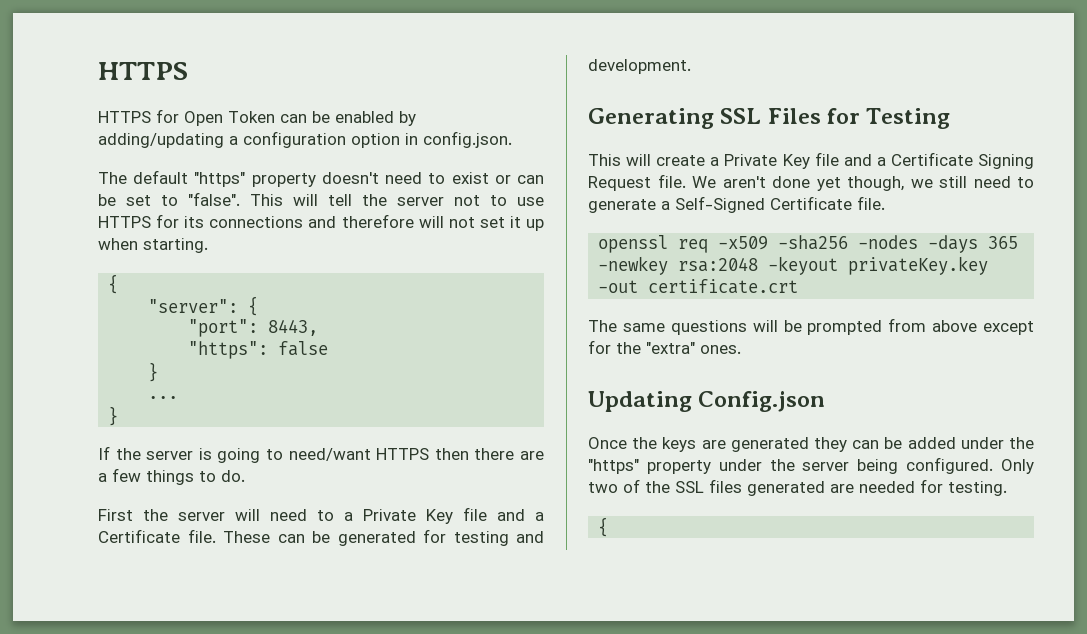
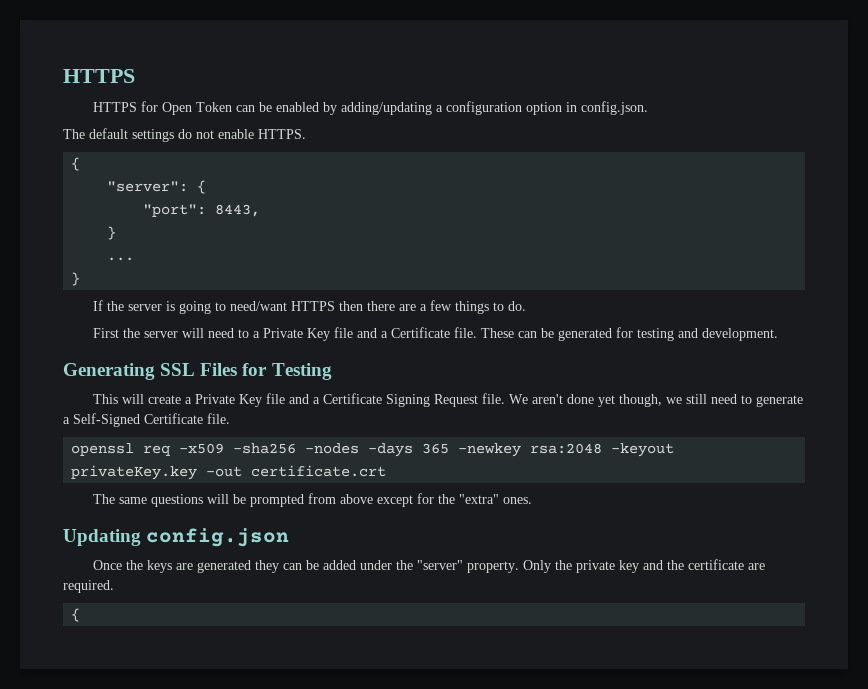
- The default "https" property doesn't need to exist or can be set to "false". This will tell the server not to use HTTPS for its connections and therefore will not set it up when starting.
+ The default settings do not enable HTTPS.
- "https": false
- Updating Config.json
+ Updating config.json
- Once the keys are generated they can be added under the "https" property under the server being configured. Only two of the SSL files generated are needed for testing.
+ Once the keys are generated they can be added under the "server" property. Only the private key and the certificate are required.

